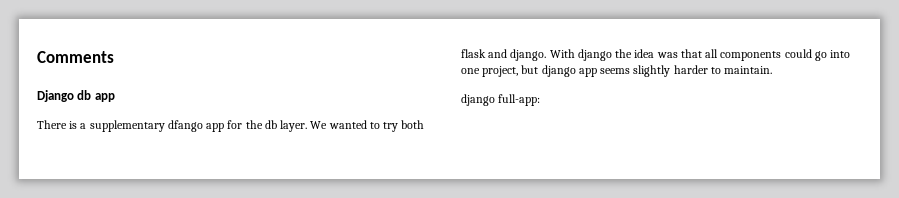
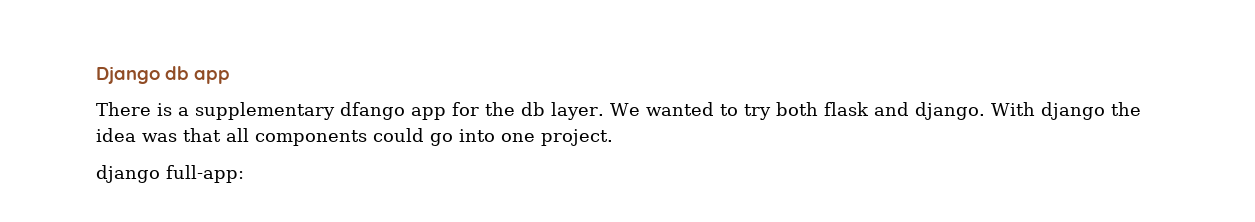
- Comments
- With django the idea was that all components could go into one project, but django app seems slightly harder to maintain.
+ With django the idea was that all components could go into one project.

